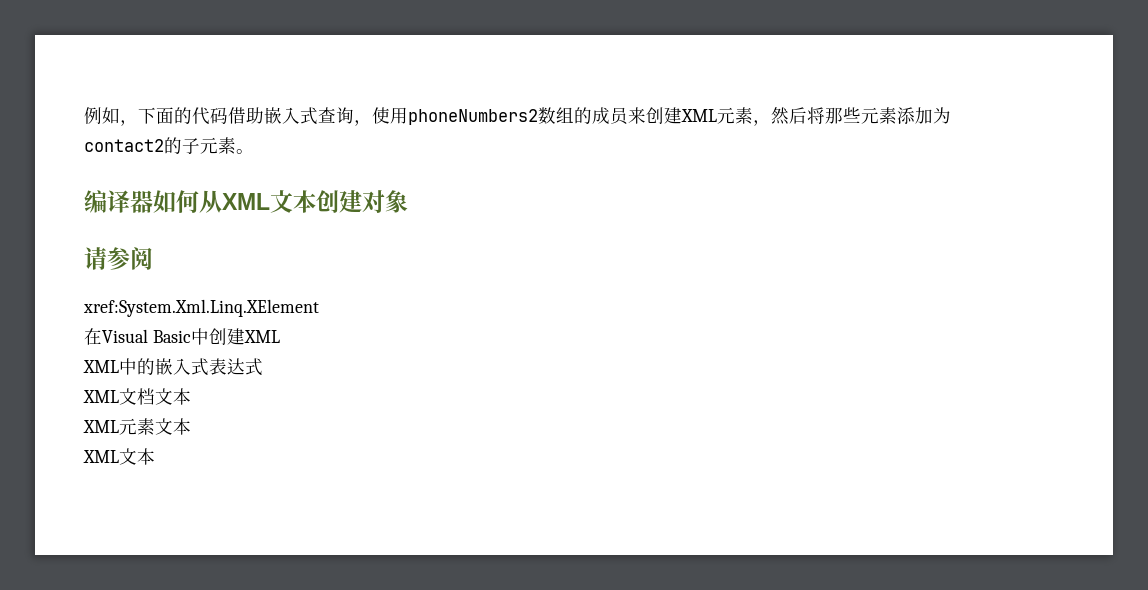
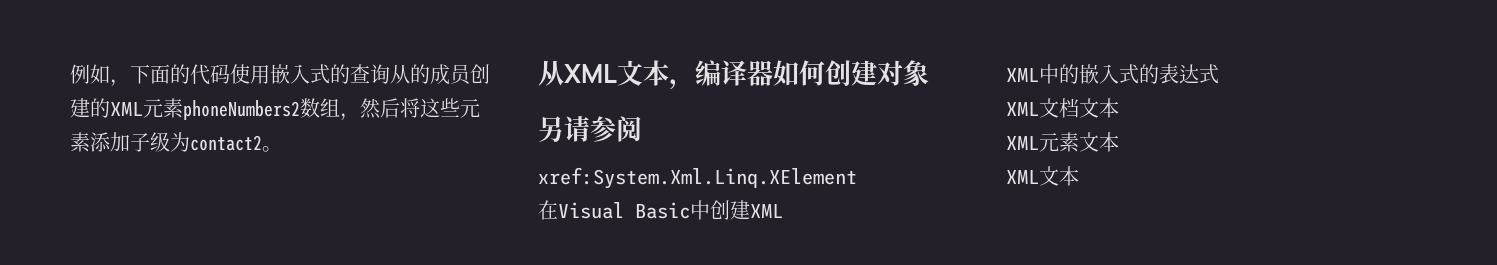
- 例如，下面的代码借助嵌入式查询，使用phoneNumbers2数组的成员来创建XML元素，然后将那些元素添加为contact2的子元素。
- 编译器如何从XML文本创建对象
+ 例如，下面的代码使用嵌入式的查询从的成员创建的XML元素phoneNumbers2数组，然后将这些元素添加子级为contact2。
+ 从XML文本，编译器如何创建对象
- 请参阅
+ 另请参阅
- XML中的嵌入式表达式
+ XML中的嵌入式的表达式

